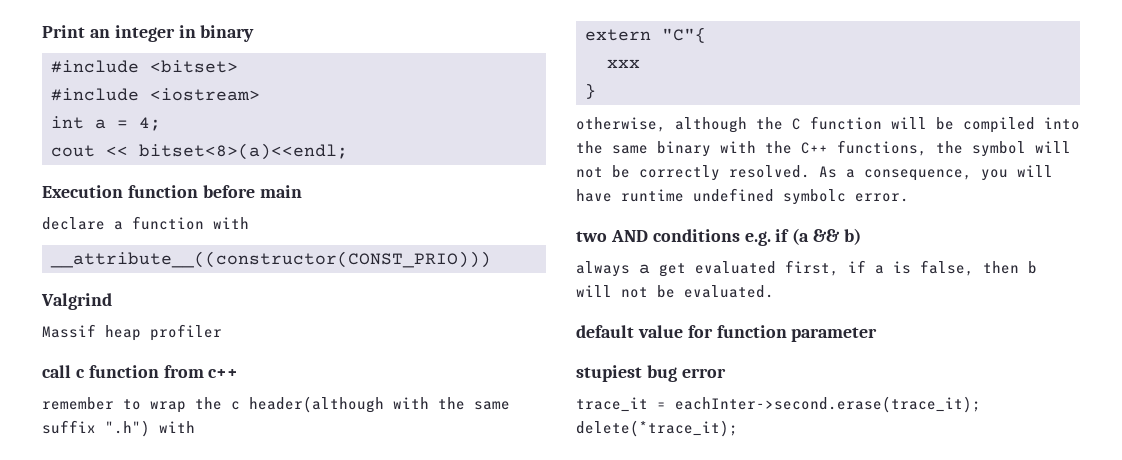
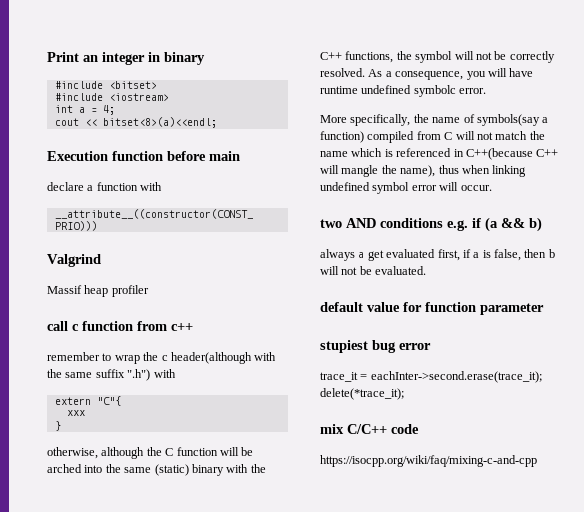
- otherwise, although the C function will be compiled into the same binary with the C++ functions, the symbol will not be correctly resolved.
+ otherwise, although the C function will be arched into the same (static) binary with the C++ functions, the symbol will not be correctly resolved.
+ More specifically, the name of symbols(say a function) compiled from C will not match the name which is referenced in C++(because C++ will mangle the name), thus when linking undefined symbol error will occur.
+ mix C/C++ code
+ https://isocpp.org/wiki/faq/mixing-c-and-cpp

